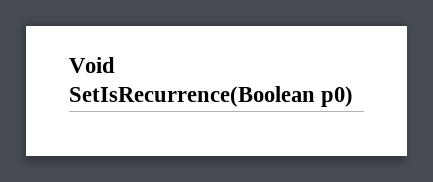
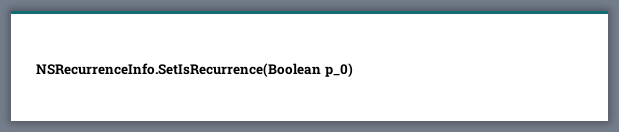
- Void SetIsRecurrence(Boolean p0)
+ NSRecurrenceInfo.SetIsRecurrence(Boolean p_0)

